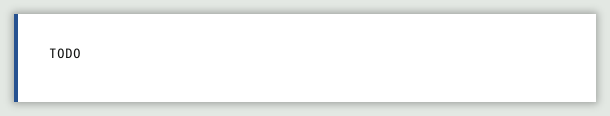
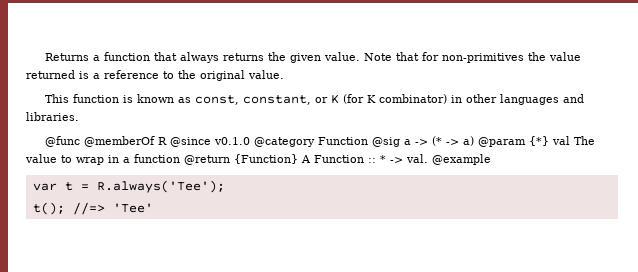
- TODO
+ Returns a function that always returns the given value. Note that for non-primitives the value returned is a reference to the original value.
+ This function is known as const, constant, or K (for K combinator) in other languages and libraries.
+ @func @memberOf R @since v0.1.0 @category Function @sig a -> (* -> a) @param {*} val The value to wrap in a function @return {Function} A Function :: * -> val. @example
+ var t = R.always('Tee');
+ t(); //=> 'Tee'

